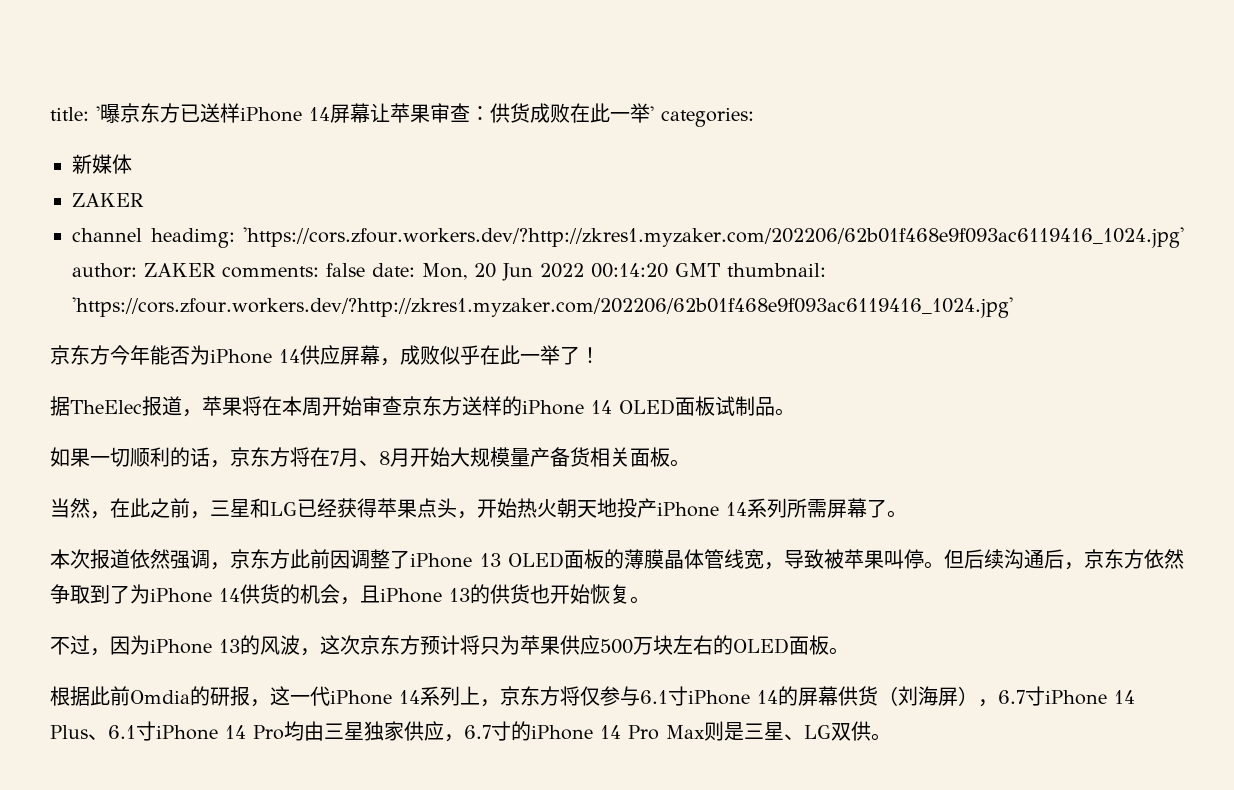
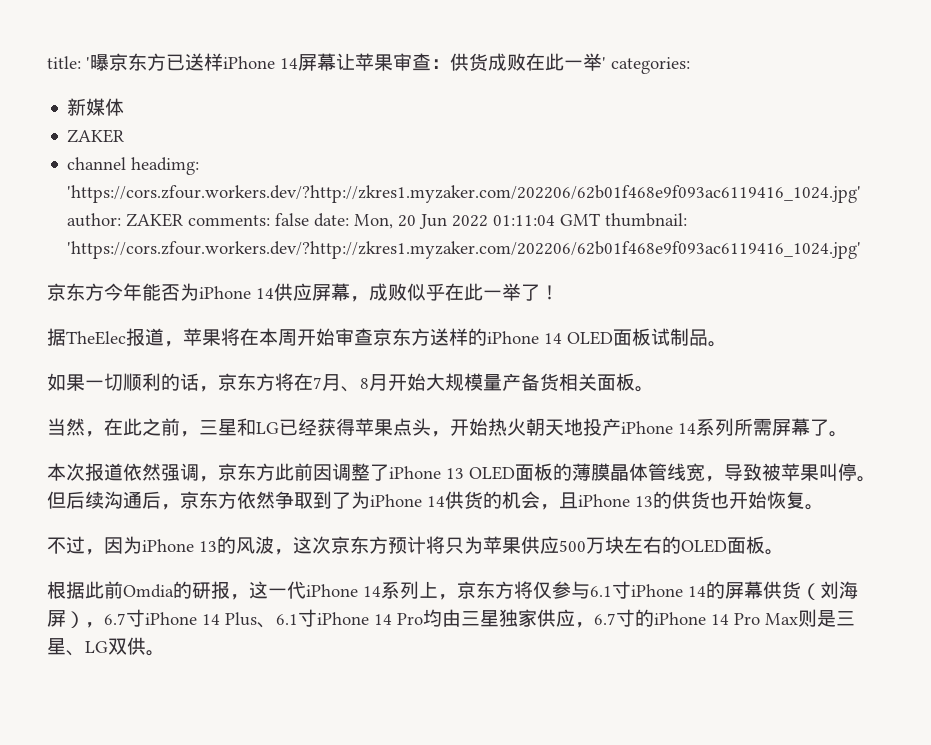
- channel headimg: 'https://cors.zfour.workers.dev/?http://zkres1.myzaker.com/202206/62b01f468e9f093ac6119416_1024.jpg' author: ZAKER comments: false date: Mon, 20 Jun 2022 00:14:20 GMT thumbnail: 'https://cors.zfour.workers.dev/?http://zkres1.myzaker.com/202206/62b01f468e9f093ac6119416_1024.jpg'
+ channel headimg: 'https://cors.zfour.workers.dev/?http://zkres1.myzaker.com/202206/62b01f468e9f093ac6119416_1024.jpg' author: ZAKER comments: false date: Mon, 20 Jun 2022 01:11:04 GMT thumbnail: 'https://cors.zfour.workers.dev/?http://zkres1.myzaker.com/202206/62b01f468e9f093ac6119416_1024.jpg'

